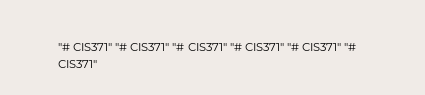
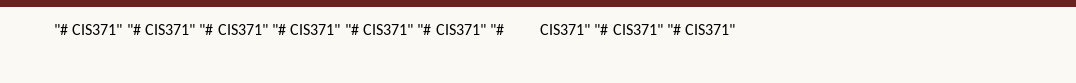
- "# CIS371" "# CIS371" "# CIS371" "# CIS371" "# CIS371" "# CIS371"
+ "# CIS371" "# CIS371" "# CIS371" "# CIS371" "# CIS371" "# CIS371" "# CIS371" "# CIS371" "# CIS371"

